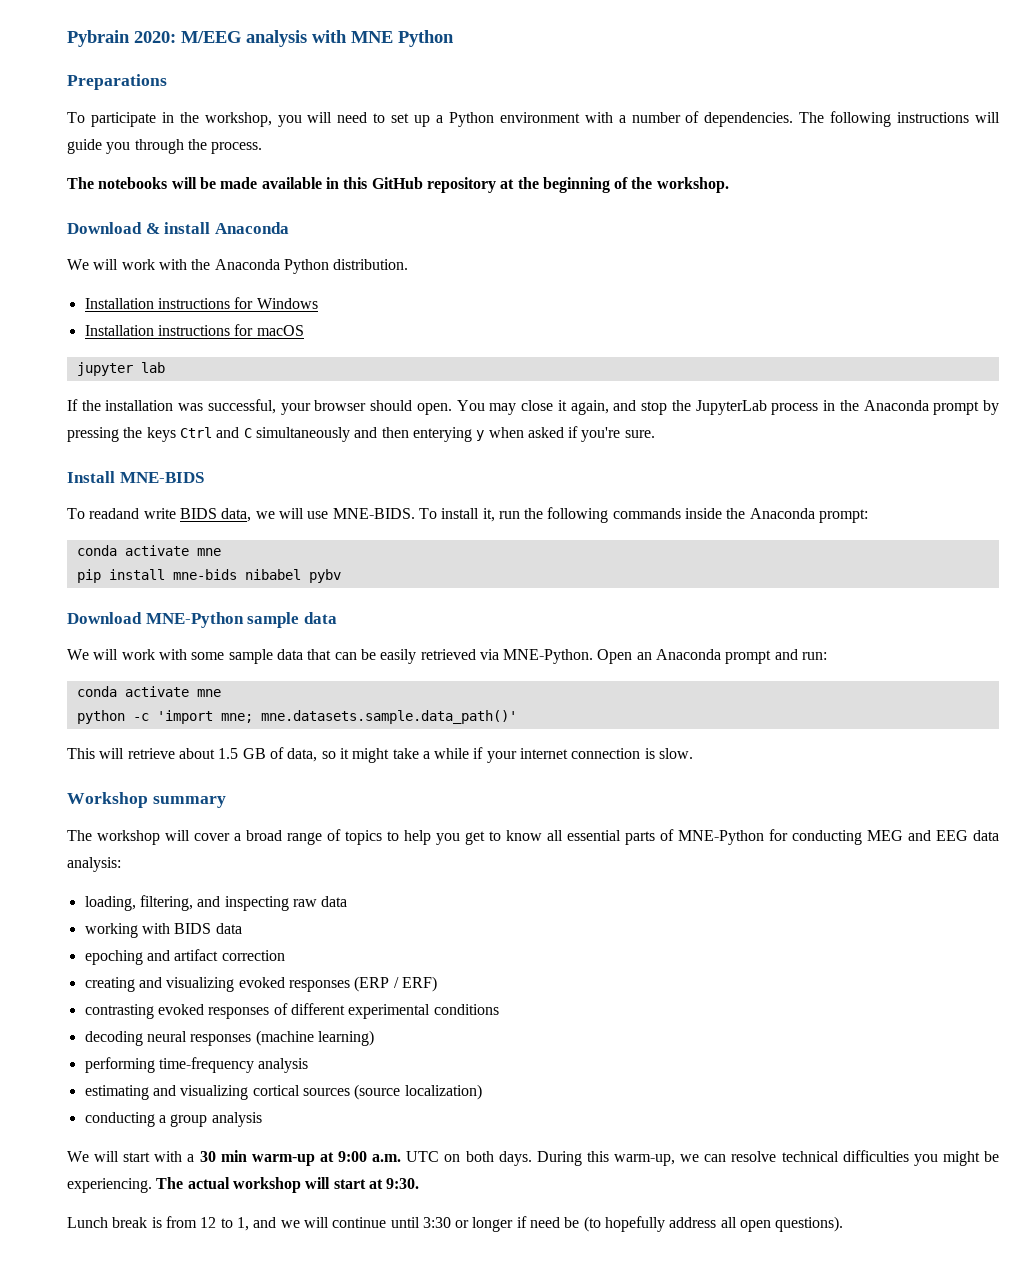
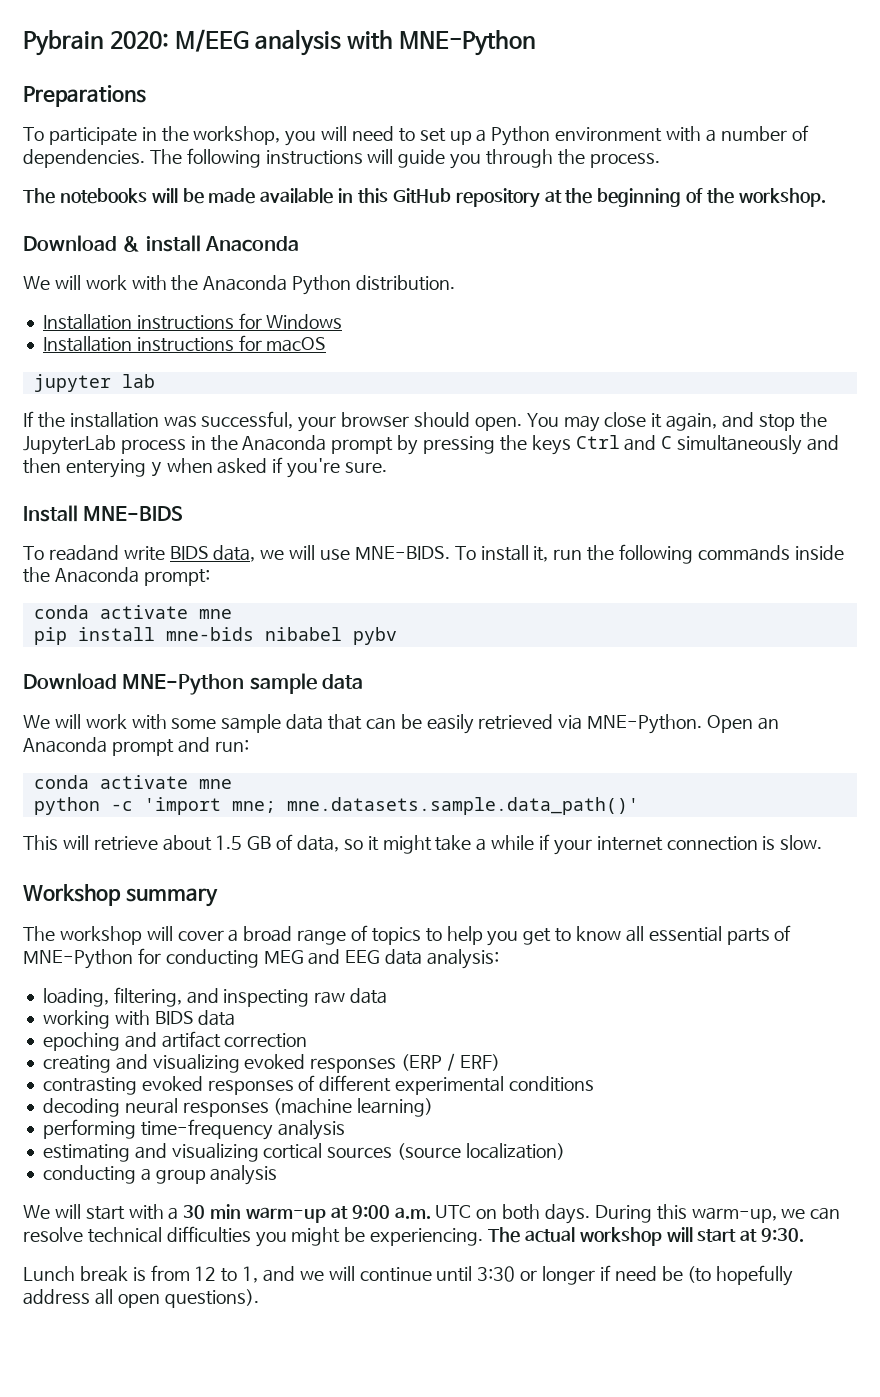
- Pybrain 2020: M/EEG analysis with MNE Python
+ Pybrain 2020: M/EEG analysis with MNE-Python

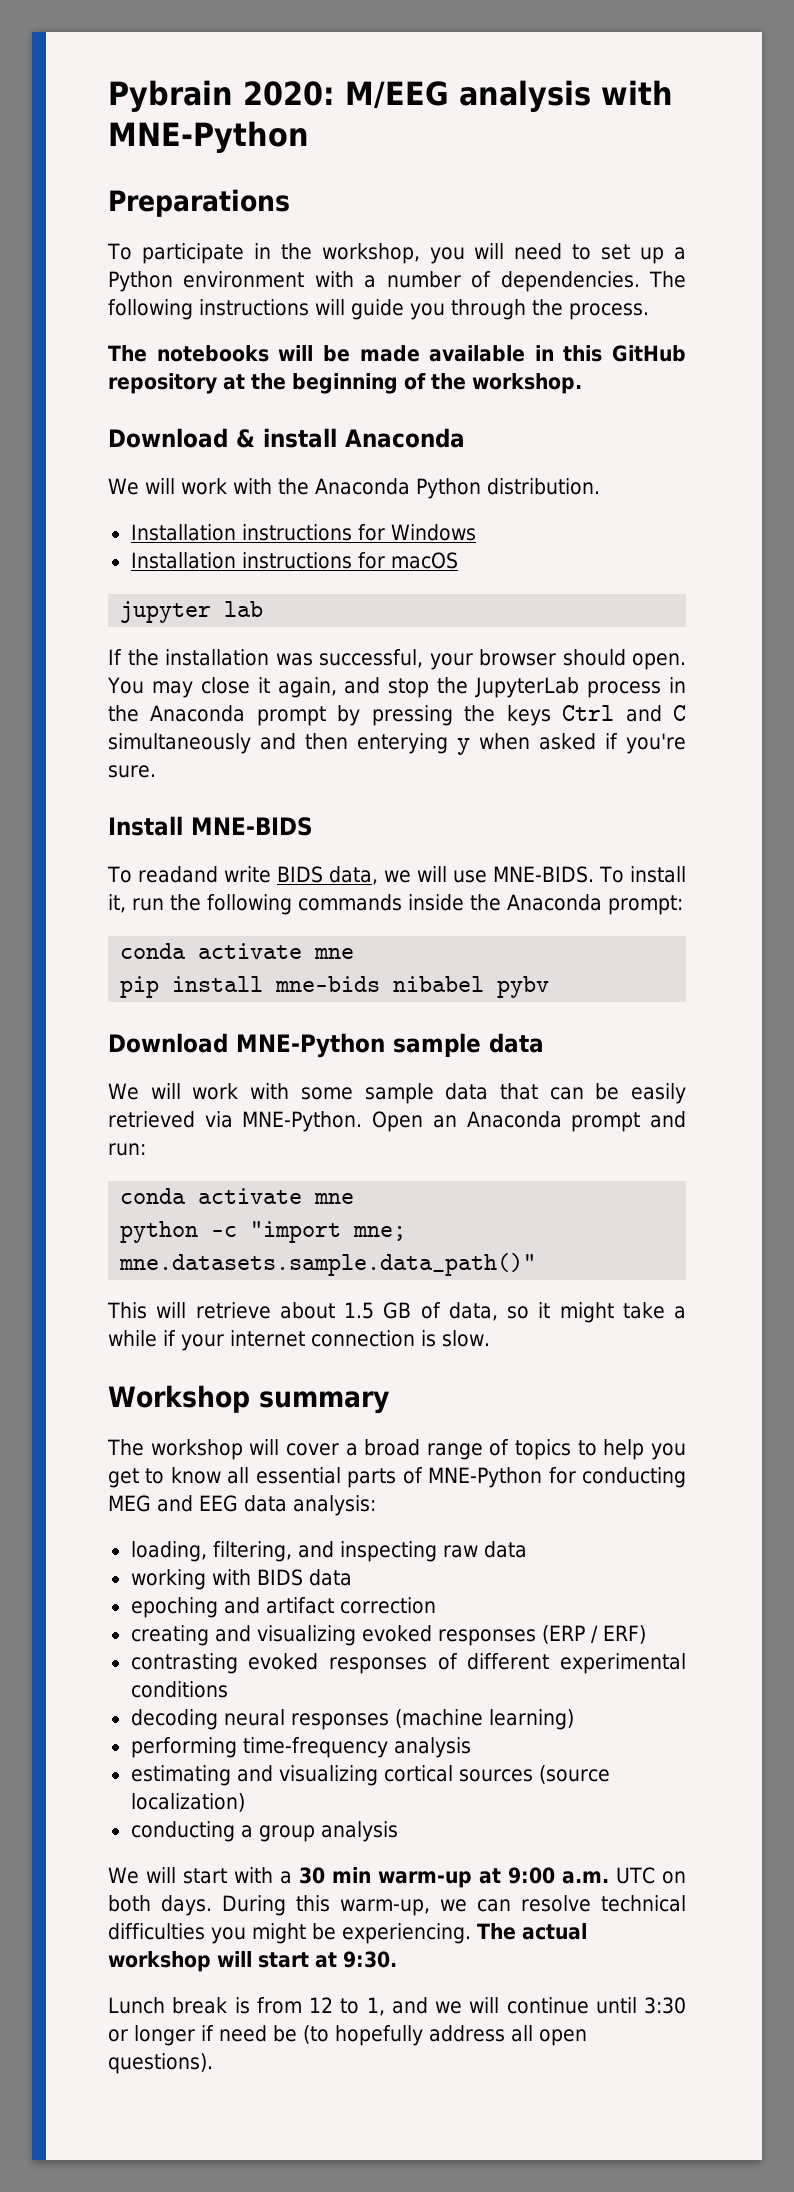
- python -c 'import mne; mne.datasets.sample.data_path()'
+ python -c "import mne; mne.datasets.sample.data_path()"

